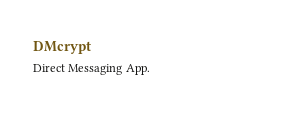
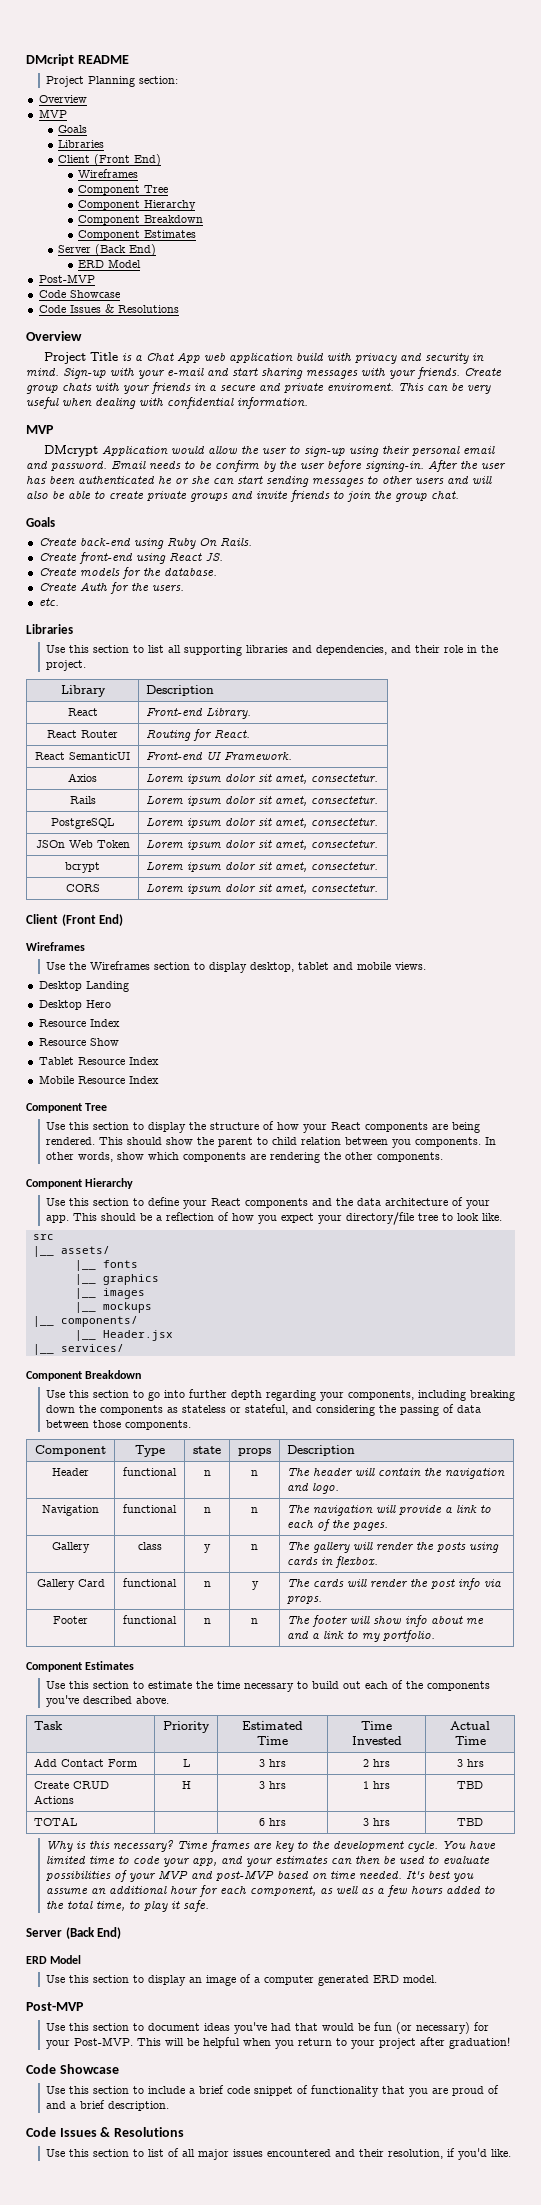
- DMcrypt
- Direct Messaging App.
+ DMcript README
+ Project Planning section:
+ Overview
+ MVP
+ Goals
+ Libraries
+ Client (Front End)
+ Wireframes
+ Component Tree
+ Component Hierarchy
+ Component Breakdown
+ Component Estimates
+ Server (Back End)
+ ERD Model
+ Post-MVP
+ Code Showcase
+ Code Issues & Resolutions
+ Overview
+ Project Title is a Chat App web application build with privacy and security in mind. Sign-up with your e-mail and start sharing messages with your friends. Create group chats with your friends in a secure and private enviroment. This can be very useful when dealing with confidential information.
+ MVP
+ DMcrypt Application would allow the user to sign-up using their personal email and password. Email needs to be confirm by the user before signing-in. After the user has been authenticated he or she can start sending messages to other users and will also be able to create private groups and invite friends to join the group chat.
+ Goals
+ Create back-end using Ruby On Rails.
+ Create front-end using React JS.
+ Create models for the database.
+ Create Auth for the users.
+ etc.
+ Libraries
+ Use this section to list all supporting libraries and dependencies, and their role in the project.
+ Library | Description
+ React | Front-end Library.
+ React Router | Routing for React.
+ React SemanticUI | Front-end UI Framework.
+ Axios | Lorem ipsum dolor sit amet, consectetur.
+ Rails | Lorem ipsum dolor sit amet, consectetur.
+ PostgreSQL | Lorem ipsum dolor sit amet, consectetur.
+ JSOn Web Token | Lorem ipsum dolor sit amet, consectetur.
+ bcrypt | Lorem ipsum dolor sit amet, consectetur.
+ CORS | Lorem ipsum dolor sit amet, consectetur.
+ Client (Front End)
+ Wireframes
+ Use the Wireframes section to display desktop, tablet and mobile views.
+ Desktop Landing
+ Desktop Hero
+ Resource Index
+ Resource Show
+ Tablet Resource Index
+ Mobile Resource Index
+ Component Tree
+ Use this section to display the structure of how your React components are being rendered. This should show the parent to child relation between you components. In other words, show which components are rendering the other components.
+ Component Hierarchy
+ Use this section to define your React components and the data architecture of your app. This should be a reflection of how you expect your directory/file tree to look like.
+ src
+ |__ assets/
+ |__ fonts
+ |__ graphics
+ |__ images
+ |__ mockups
+ |__ components/
+ |__ Header.jsx
+ |__ services/
+ Component Breakdown
+ Use this section to go into further depth regarding your components, including breaking down the components as stateless or stateful, and considering the passing of data between those components.
+ Component | Type | state | props | Description
+ Header | functional | n | n | The header will contain the navigation and logo.
+ Navigation | functional | n | n | The navigation will provide a link to each of the pages.
+ Gallery | class | y | n | The gallery will render the posts using cards in flexbox.
+ Gallery Card | functional | n | y | The cards will render the post info via props.
+ Footer | functional | n | n | The footer will show info about me and a link to my portfolio.
+ Component Estimates
+ Use this section to estimate the time necessary to build out each of the components you've described above.
+ Task | Priority | Estimated Time | Time Invested | Actual Time
+ Add Contact Form | L | 3 hrs | 2 hrs | 3 hrs
+ Create CRUD Actions | H | 3 hrs | 1 hrs | TBD
+ TOTAL | | 6 hrs | 3 hrs | TBD
+ Why is this necessary? Time frames are key to the development cycle. You have limited time to code your app, and your estimates can then be used to evaluate possibilities of your MVP and post-MVP based on time needed. It's best you assume an additional hour for each component, as well as a few hours added to the total time, to play it safe.
+ Server (Back End)
+ ERD Model
+ Use this section to display an image of a computer generated ERD model.
+ Post-MVP
+ Use this section to document ideas you've had that would be fun (or necessary) for your Post-MVP. This will be helpful when you return to your project after graduation!
+ Code Showcase
+ Use this section to include a brief code snippet of functionality that you are proud of and a brief description.
+ Code Issues & Resolutions
+ Use this section to list of all major issues encountered and their resolution, if you'd like.

